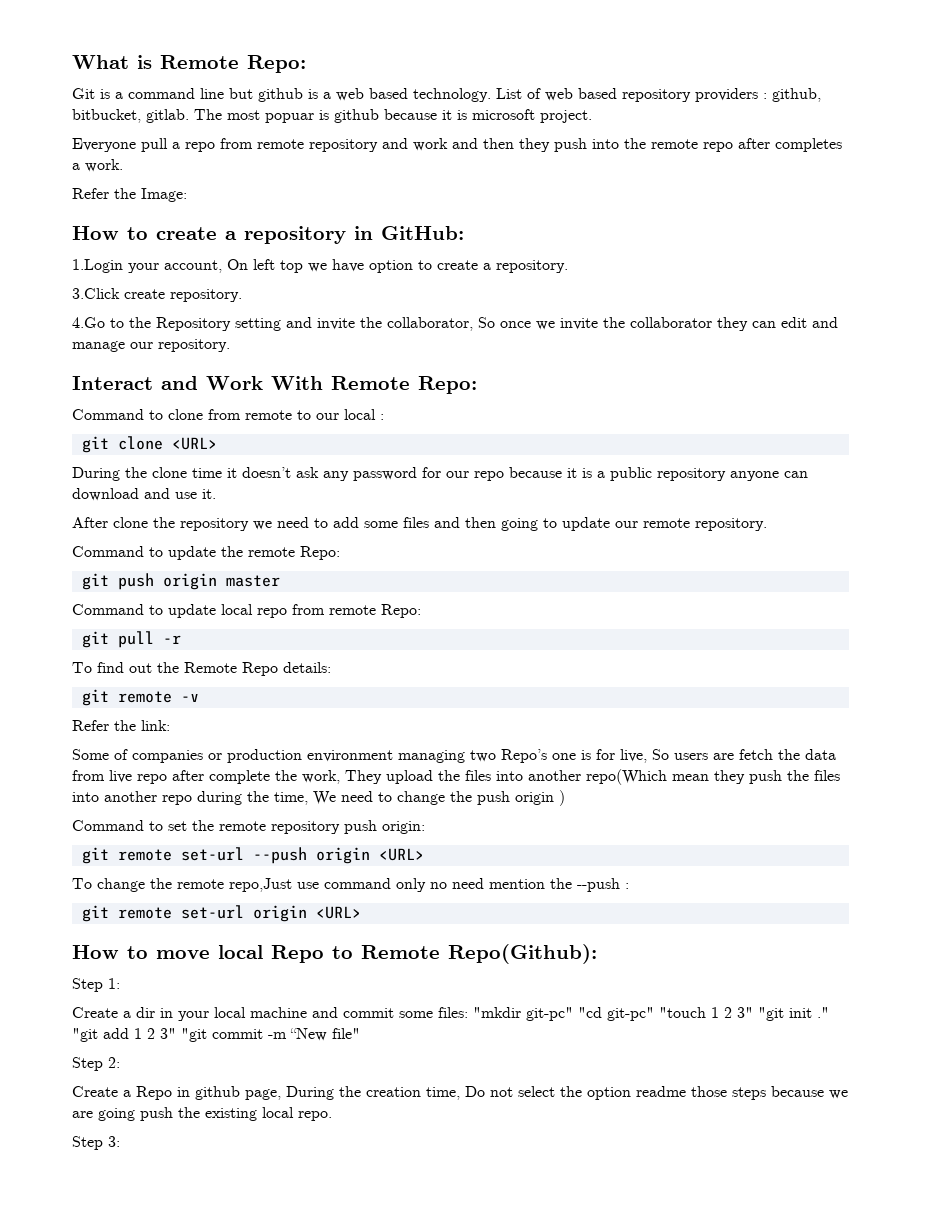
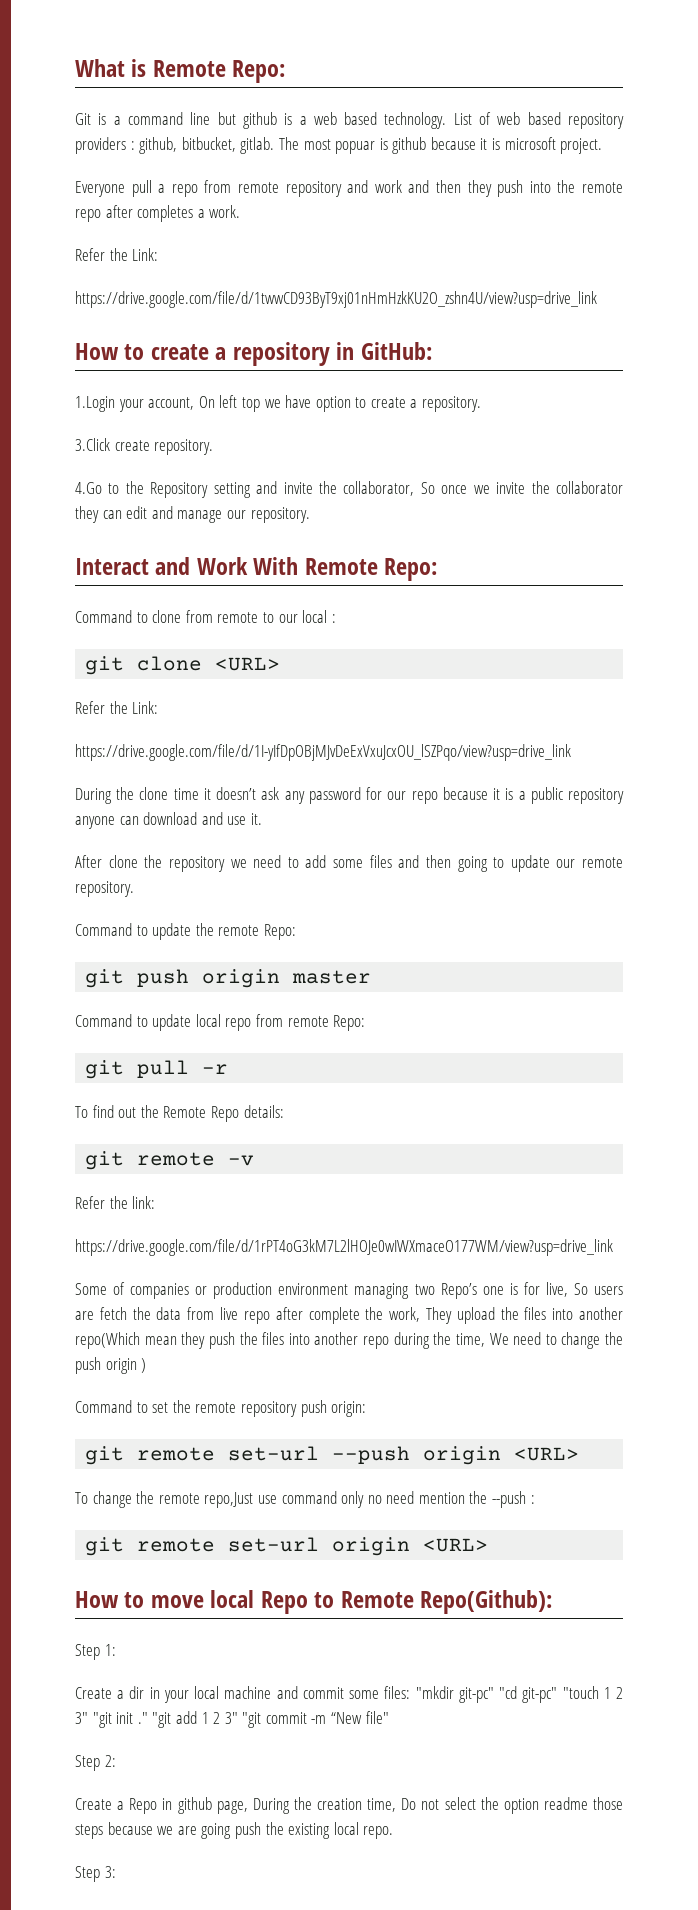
  Everyone pull a repo from remote repository and work and then they push into the remote repo after completes a work.
- Refer the Image:
+ Refer the Link:
+ https://drive.google.com/file/d/1twwCD93ByT9xj01nHmHzkKU2O_zshn4U/view?usp=drive_link
  git clone <URL>
+ Refer the Link:
+ https://drive.google.com/file/d/1I-yIfDpOBjMJvDeExVxuJcxOU_lSZPqo/view?usp=drive_link
+ https://drive.google.com/file/d/1rPT4oG3kM7L2lHOJe0wIWXmaceO177WM/view?usp=drive_link

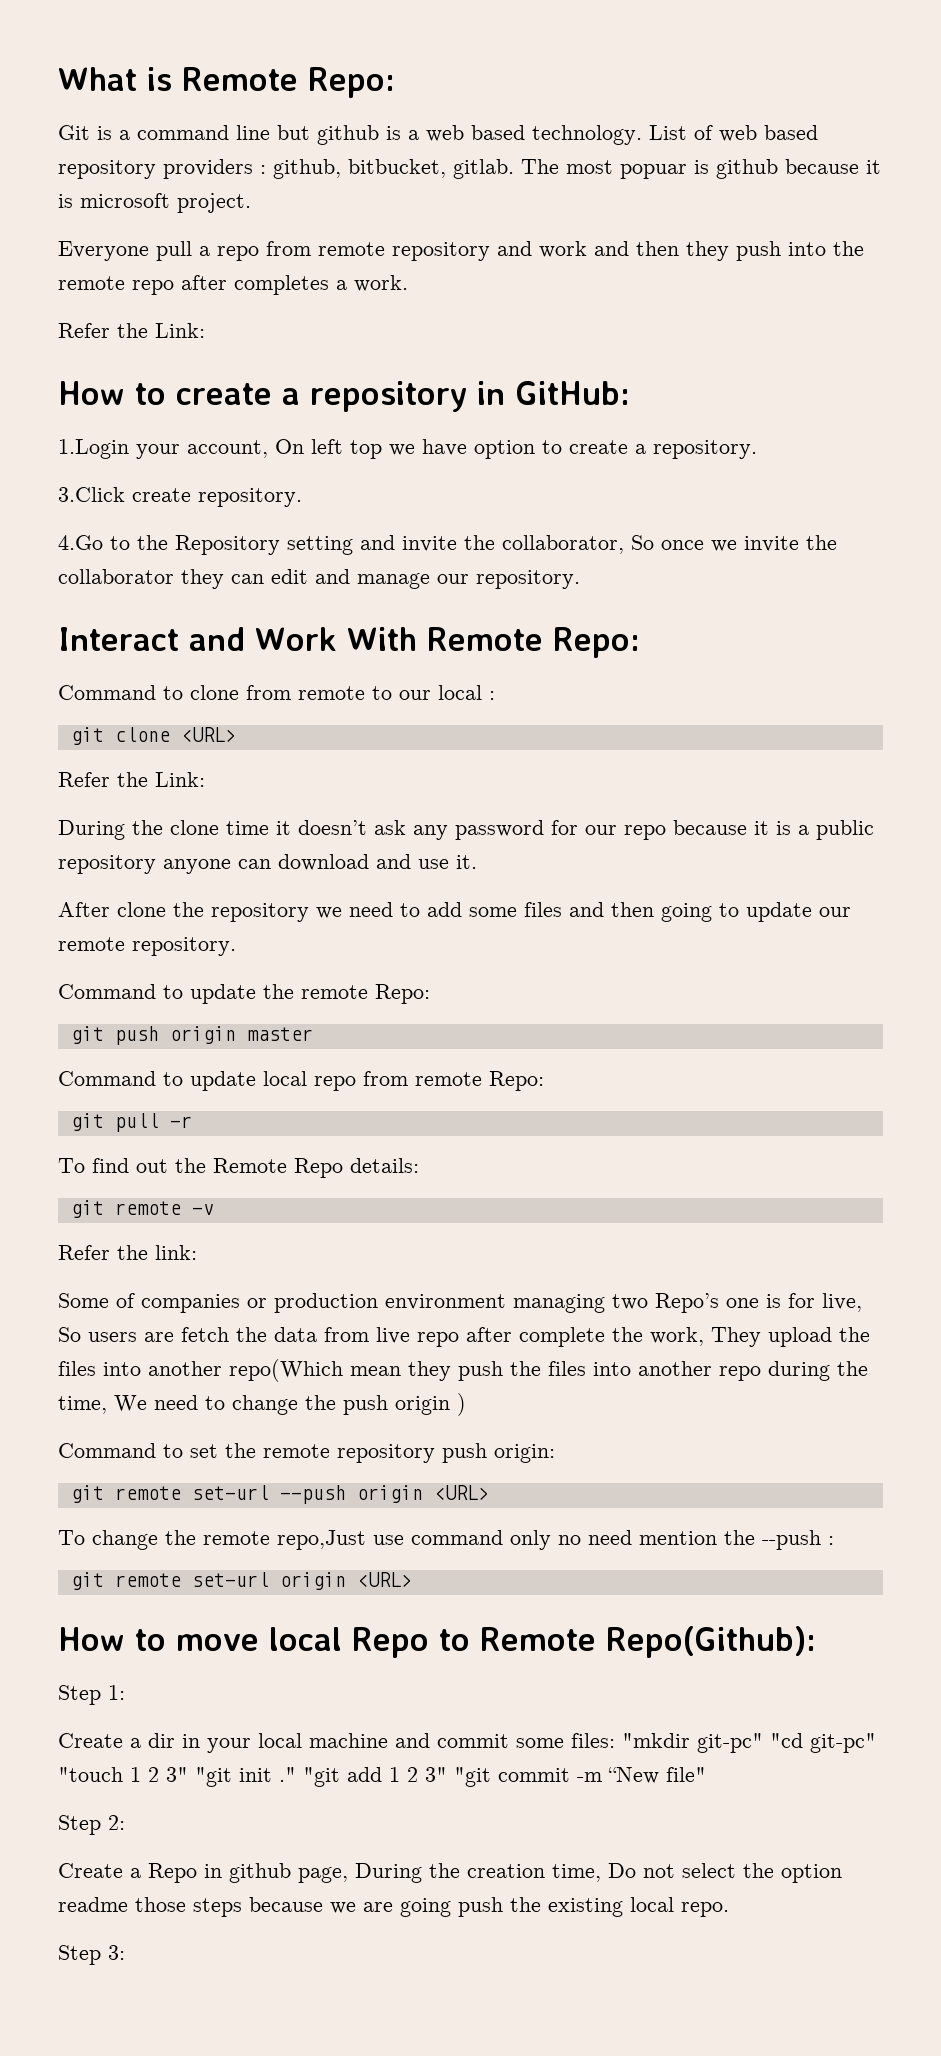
- https://drive.google.com/file/d/1twwCD93ByT9xj01nHmHzkKU2O_zshn4U/view?usp=drive_link
- https://drive.google.com/file/d/1I-yIfDpOBjMJvDeExVxuJcxOU_lSZPqo/view?usp=drive_link
- https://drive.google.com/file/d/1rPT4oG3kM7L2lHOJe0wIWXmaceO177WM/view?usp=drive_link

